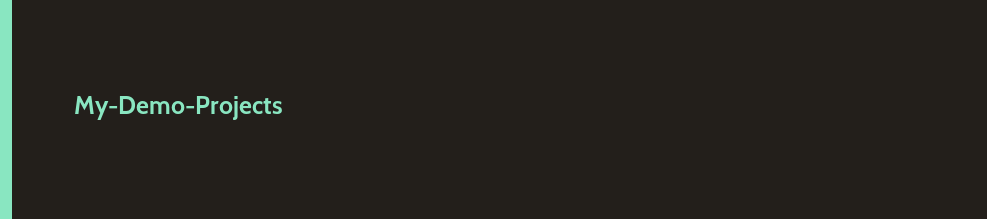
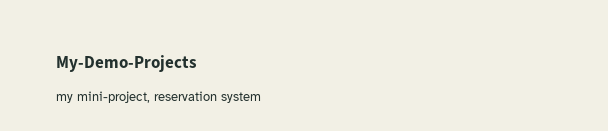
+ my mini-project, reservation system

